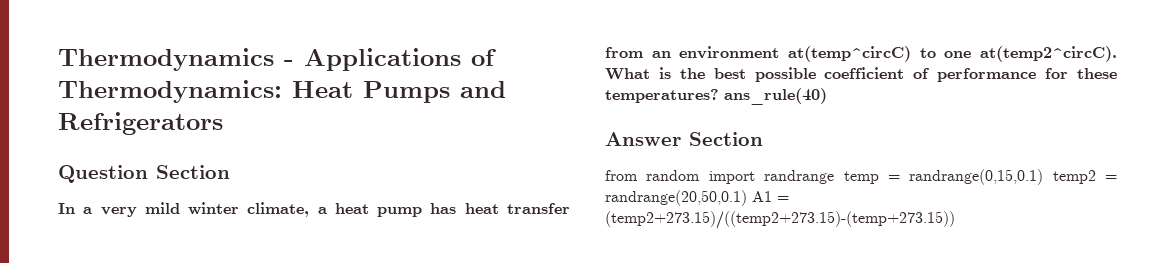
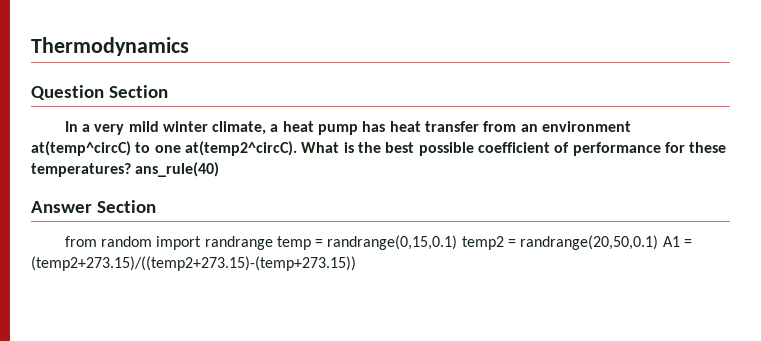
- Thermodynamics - Applications of Thermodynamics: Heat Pumps and Refrigerators
+ Thermodynamics

